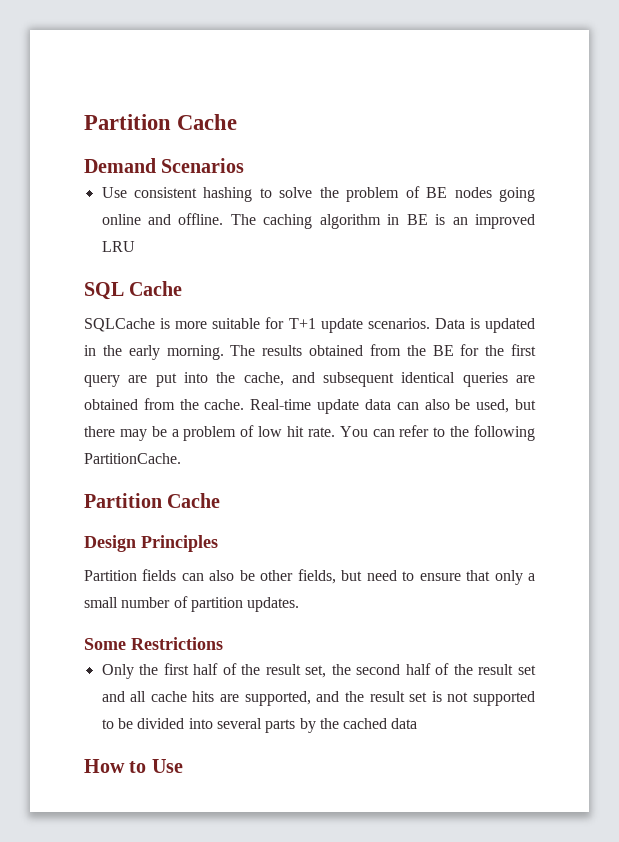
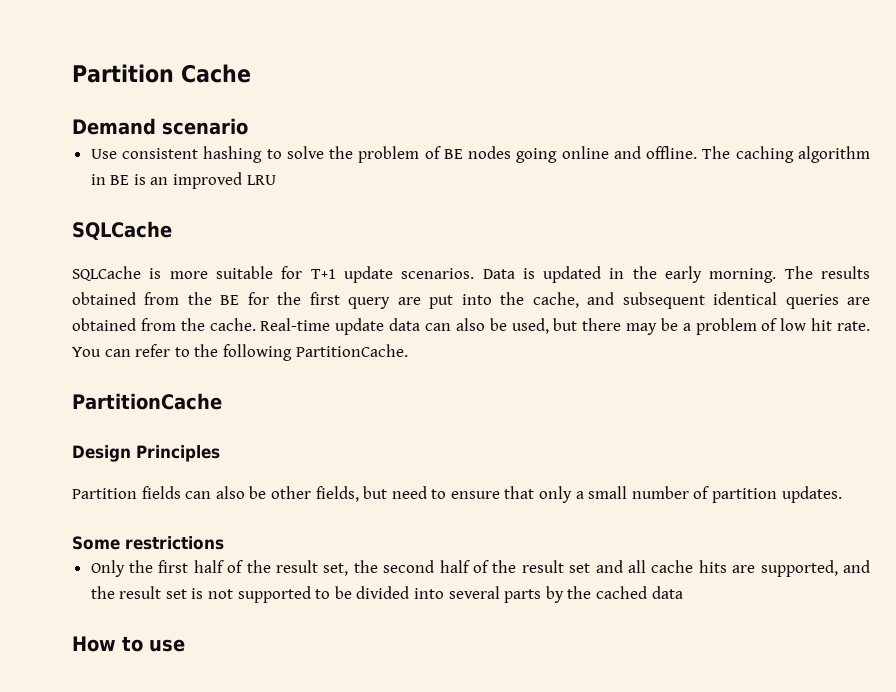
- Demand Scenarios
+ Demand scenario
  The caching algorithm in BE is an improved LRU
- SQL Cache
+ SQLCache
  You can refer to the following PartitionCache.
- Partition Cache
+ PartitionCache
- Some Restrictions
+ Some restrictions
- How to Use
+ How to use

